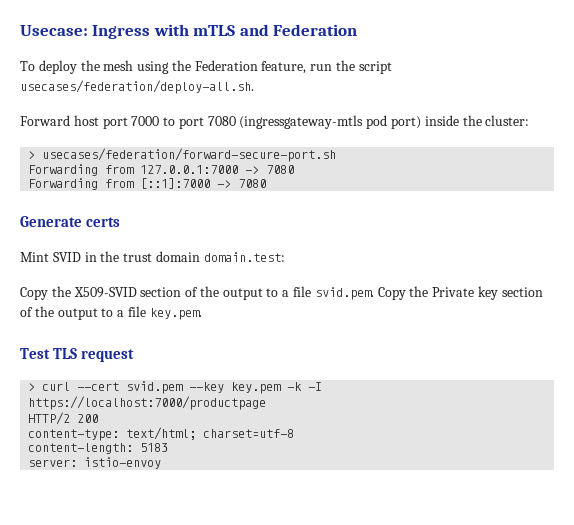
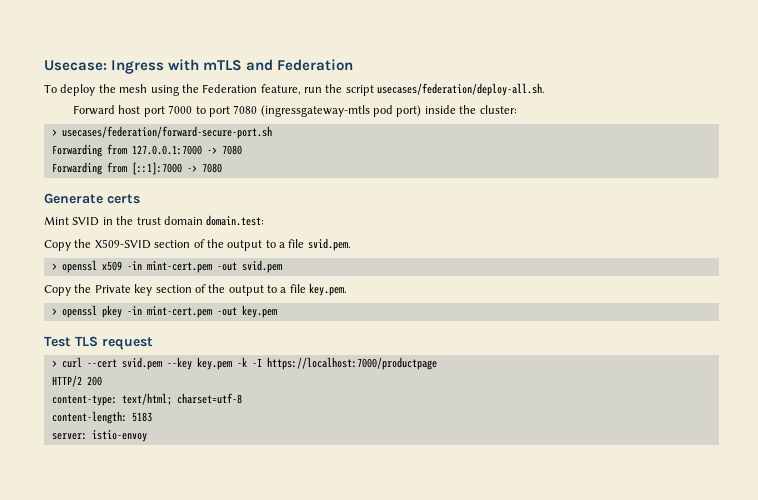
- Copy the X509-SVID section of the output to a file svid.pem. Copy the Private key section of the output to a file key.pem.
+ Copy the X509-SVID section of the output to a file svid.pem.
+ > openssl x509 -in mint-cert.pem -out svid.pem
+ Copy the Private key section of the output to a file key.pem.
+ > openssl pkey -in mint-cert.pem -out key.pem

